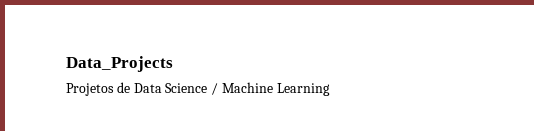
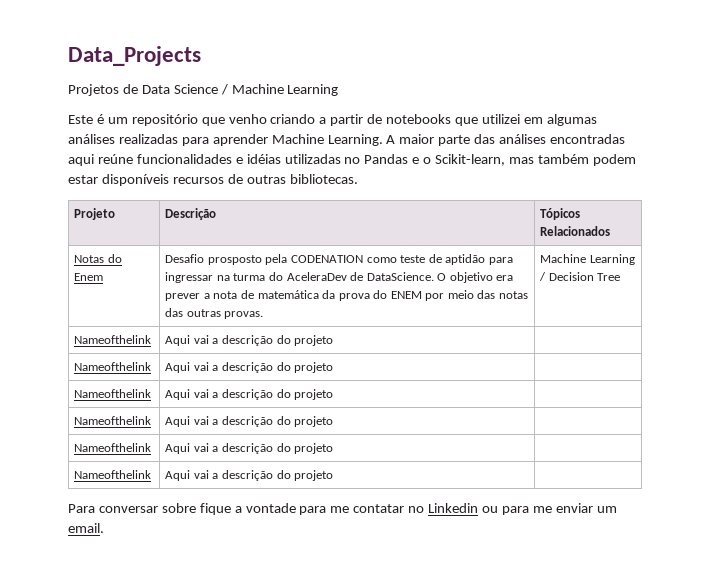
+ Este é um repositório que venho criando a partir de notebooks que utilizei em algumas análises realizadas para aprender Machine Learning. A maior parte das análises encontradas aqui reúne funcionalidades e idéias utilizadas no Pandas e o Scikit-learn, mas também podem estar disponíveis recursos de outras bibliotecas.
+ Projeto | Descrição | Tópicos Relacionados
+ Notas do Enem | Desafio prosposto pela CODENATION como teste de aptidão para ingressar na turma do AceleraDev de DataScience. O objetivo era prever a nota de matemática da prova do ENEM por meio das notas das outras provas. | Machine Learning / Decision Tree
+ Nameofthelink | Aqui vai a descrição do projeto |
+ Nameofthelink | Aqui vai a descrição do projeto |
+ Nameofthelink | Aqui vai a descrição do projeto |
+ Nameofthelink | Aqui vai a descrição do projeto |
+ Nameofthelink | Aqui vai a descrição do projeto |
+ Nameofthelink | Aqui vai a descrição do projeto |
+ Para conversar sobre fique a vontade para me contatar no Linkedin ou para me enviar um email.

